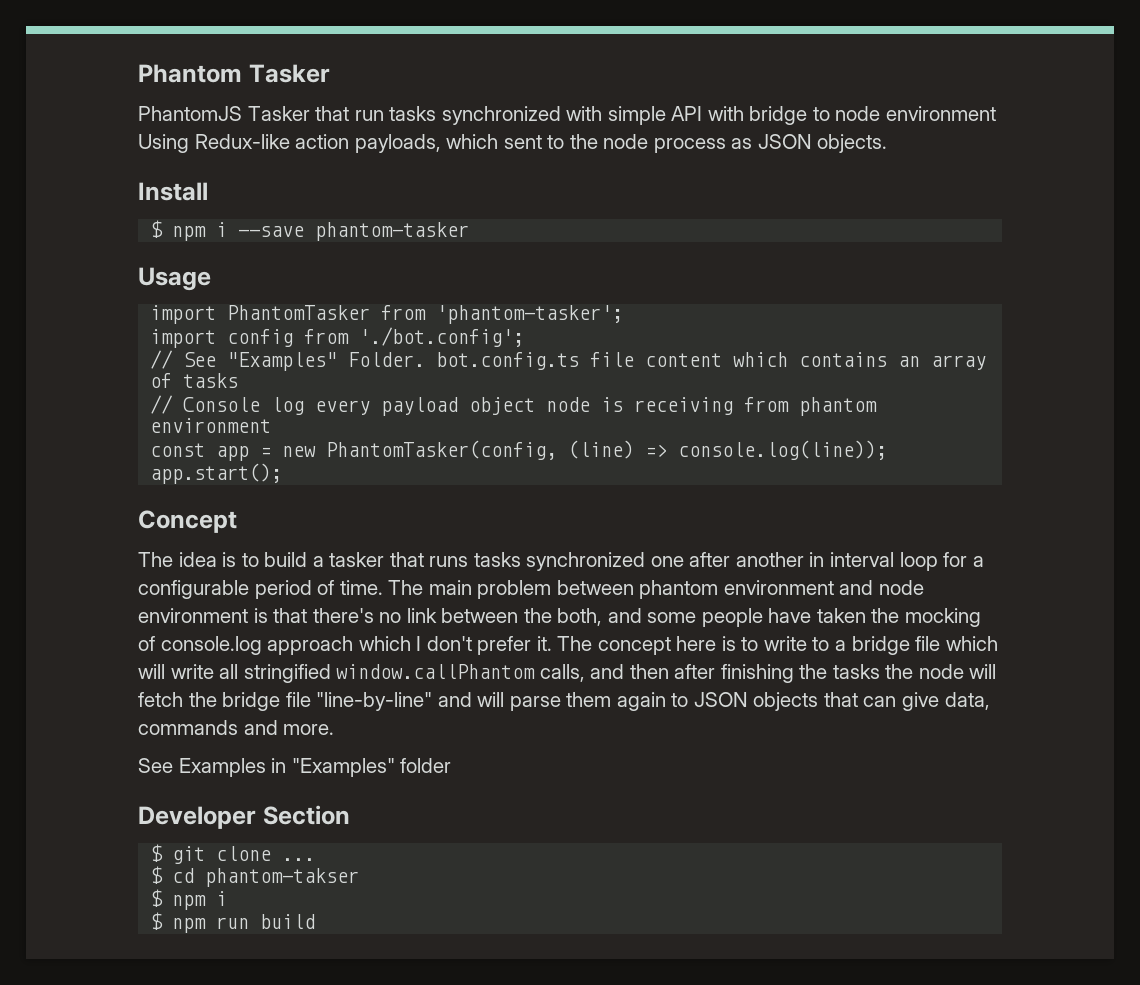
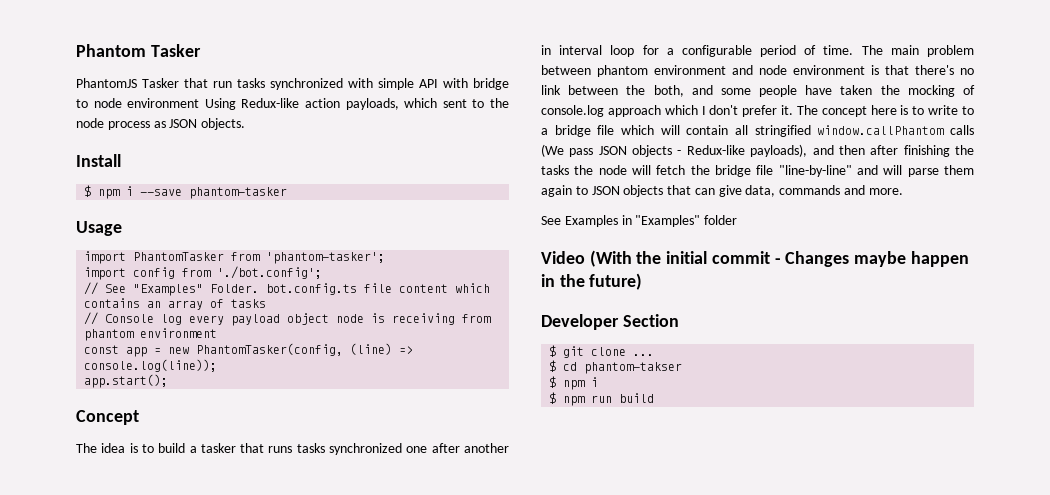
- The concept here is to write to a bridge file which will write all stringified window.callPhantom calls, and then after finishing the tasks the node will fetch the bridge file "line-by-line" and will parse them again to JSON objects that can give data, commands and more.
+ The concept here is to write to a bridge file which will contain all stringified window.callPhantom calls (We pass JSON objects - Redux-like payloads), and then after finishing the tasks the node will fetch the bridge file "line-by-line" and will parse them again to JSON objects that can give data, commands and more.
+ Video (With the initial commit - Changes maybe happen in the future)

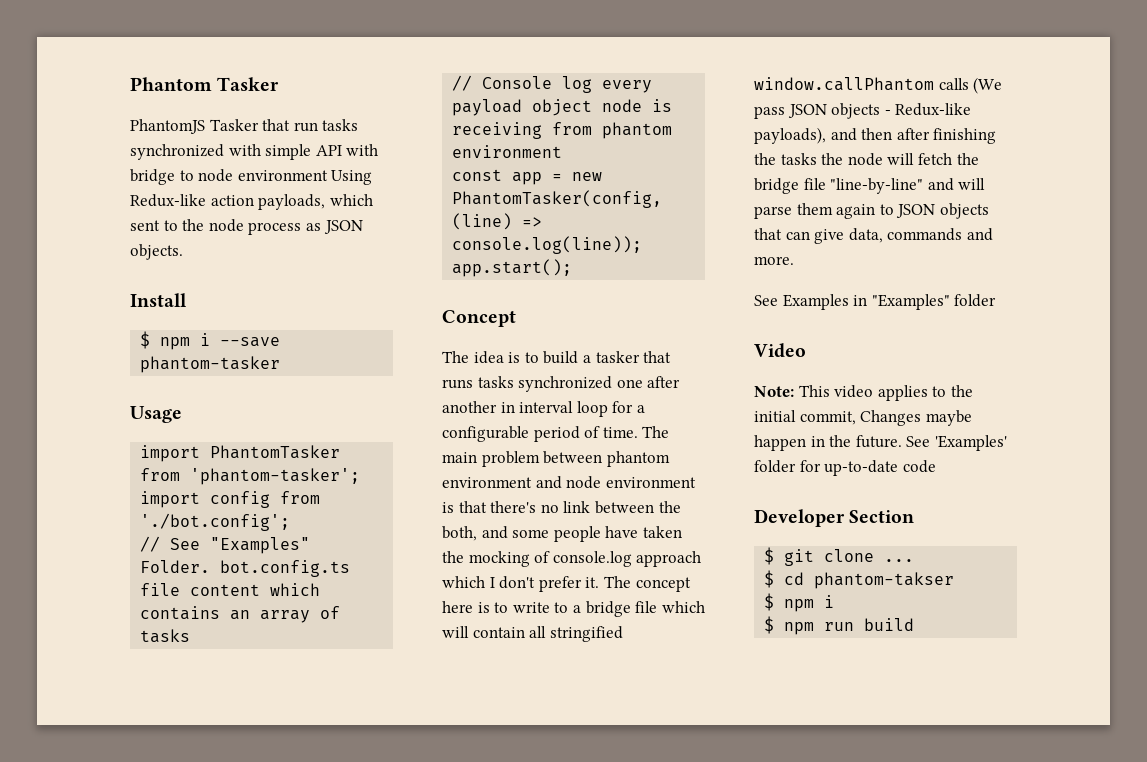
- Video (With the initial commit - Changes maybe happen in the future)
+ Video
+ Note: This video applies to the initial commit, Changes maybe happen in the future. See 'Examples' folder for up-to-date code

